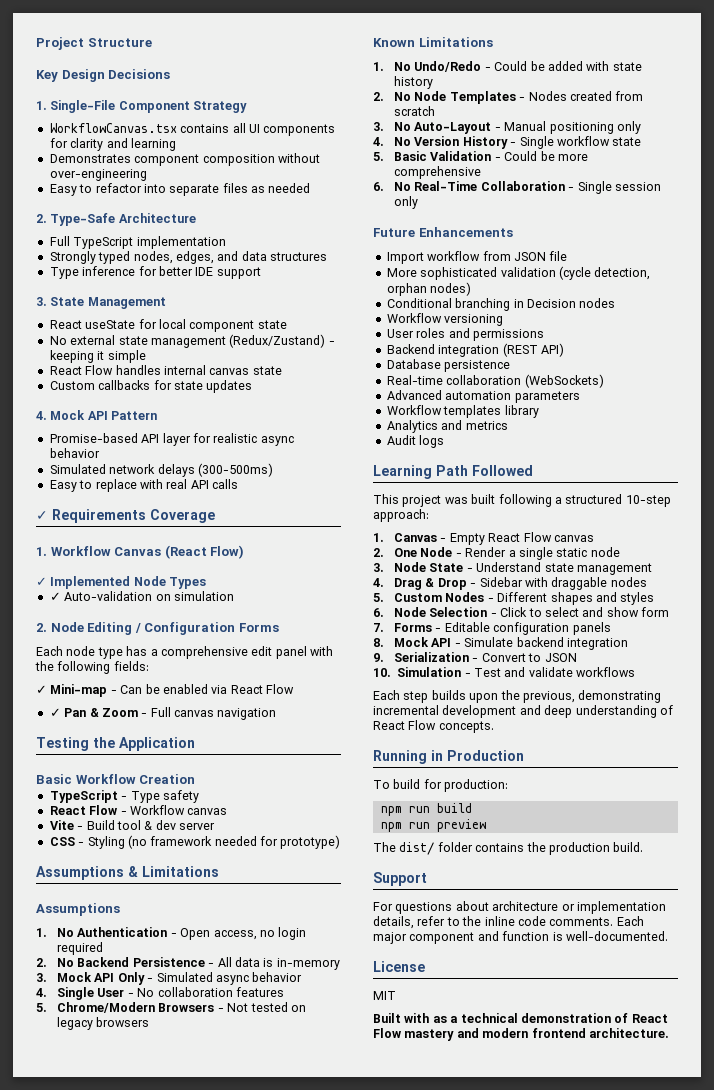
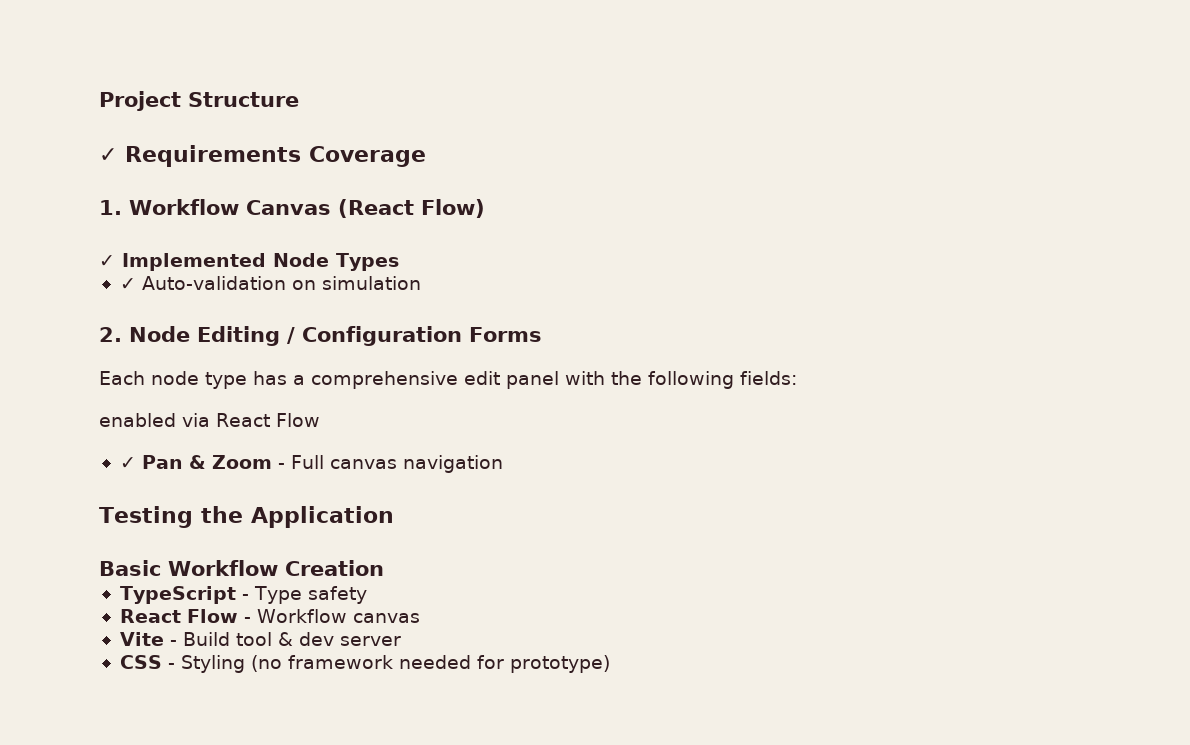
- Key Design Decisions
- 1. Single-File Component Strategy
- WorkflowCanvas.tsx contains all UI components for clarity and learning
- Demonstrates component composition without over-engineering
- Easy to refactor into separate files as needed
- 2. Type-Safe Architecture
- Full TypeScript implementation
- Strongly typed nodes, edges, and data structures
- Type inference for better IDE support
- 3. State Management
- React useState for local component state
- No external state management (Redux/Zustand) - keeping it simple
- React Flow handles internal canvas state
- Custom callbacks for state updates
- 4. Mock API Pattern
- Promise-based API layer for realistic async behavior
- Simulated network delays (300-500ms)
- Easy to replace with real API calls
- ✓ Mini-map - Can be enabled via React Flow
+ enabled via React Flow
- Assumptions & Limitations
- Assumptions
- 1. No Authentication - Open access, no login required
- 2. No Backend Persistence - All data is in-memory
- 3. Mock API Only - Simulated async behavior
- 4. Single User - No collaboration features
- 5. Chrome/Modern Browsers - Not tested on legacy browsers
- Known Limitations
- 1. No Undo/Redo - Could be added with state history
- 2. No Node Templates - Nodes created from scratch
- 3. No Auto-Layout - Manual positioning only
- 4. No Version History - Single workflow state
- 5. Basic Validation - Could be more comprehensive
- 6. No Real-Time Collaboration - Single session only
- Future Enhancements
- Import workflow from JSON file
- More sophisticated validation (cycle detection, orphan nodes)
- Conditional branching in Decision nodes
- Workflow versioning
- User roles and permissions
- Backend integration (REST API)
- Database persistence
- Real-time collaboration (WebSockets)
- Advanced automation parameters
- Workflow templates library
- Analytics and metrics
- Audit logs
- Learning Path Followed
- This project was built following a structured 10-step approach:
- 1. Canvas - Empty React Flow canvas
- 2. One Node - Render a single static node
- 3. Node State - Understand state management
- 4. Drag & Drop - Sidebar with draggable nodes
- 5. Custom Nodes - Different shapes and styles
- 6. Node Selection - Click to select and show form
- 7. Forms - Editable configuration panels
- 8. Mock API - Simulate backend integration
- 9. Serialization - Convert to JSON
- 10. Simulation - Test and validate workflows
- Each step builds upon the previous, demonstrating incremental development and deep understanding of React Flow concepts.
- Running in Production
- To build for production:
- npm run build
- npm run preview
- The dist/ folder contains the production build.
- Support
- For questions about architecture or implementation details, refer to the inline code comments. Each major component and function is well-documented.
- License
- MIT
- Built with as a technical demonstration of React Flow mastery and modern frontend architecture.

